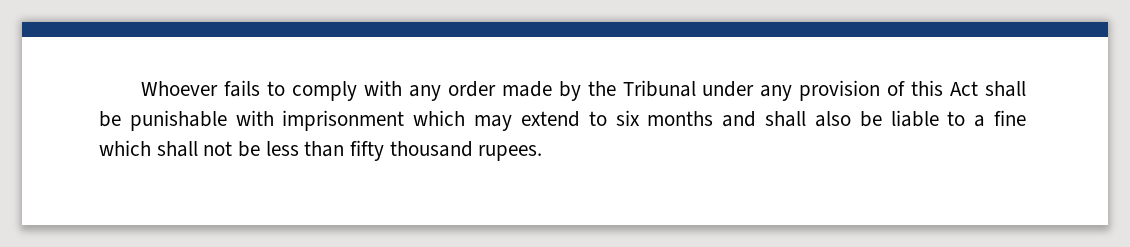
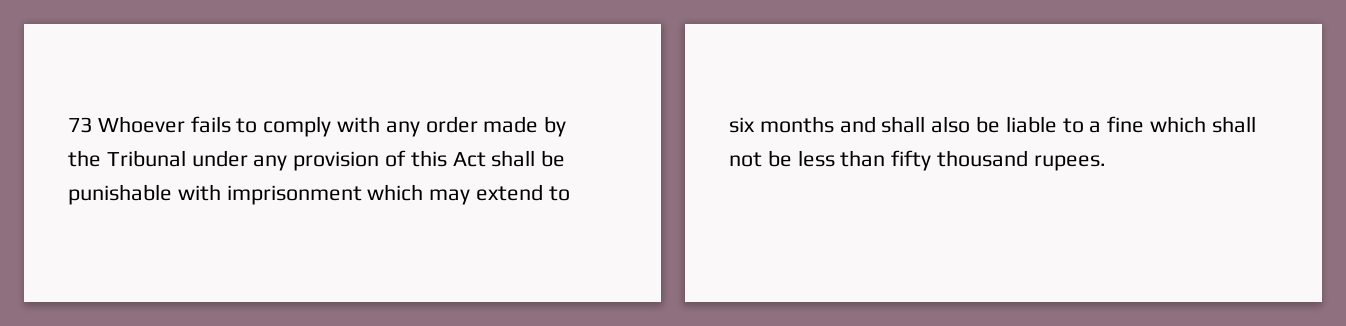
- Whoever fails to comply with any order made by the Tribunal under any provision of this Act shall be punishable with imprisonment which may extend to six months and shall also be liable to a fine which shall not be less than fifty thousand rupees.
+ 73 Whoever fails to comply with any order made by the Tribunal under any provision of this Act shall be punishable with imprisonment which may extend to six months and shall also be liable to a fine which shall not be less than fifty thousand rupees.

